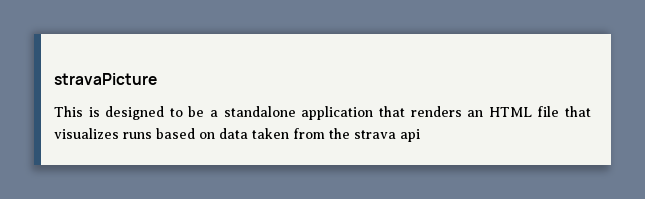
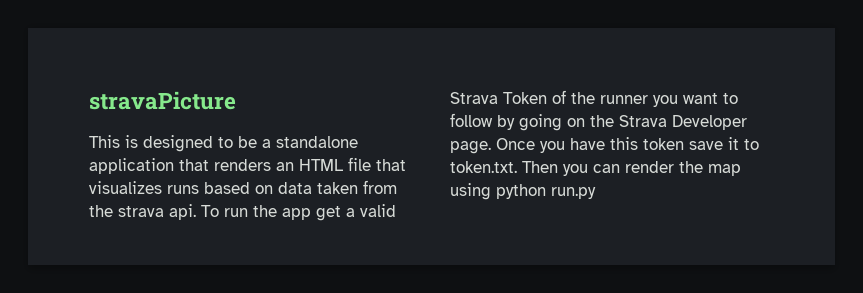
- This is designed to be a standalone application that renders an HTML file that visualizes runs based on data taken from the strava api
+ This is designed to be a standalone application that renders an HTML file that visualizes runs based on data taken from the strava api. To run the app get a valid Strava Token of the runner you want to follow by going on the Strava Developer page. Once you have this token save it to token.txt. Then you can render the map using python run.py

